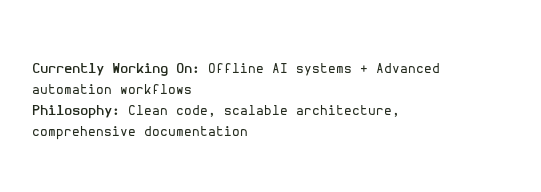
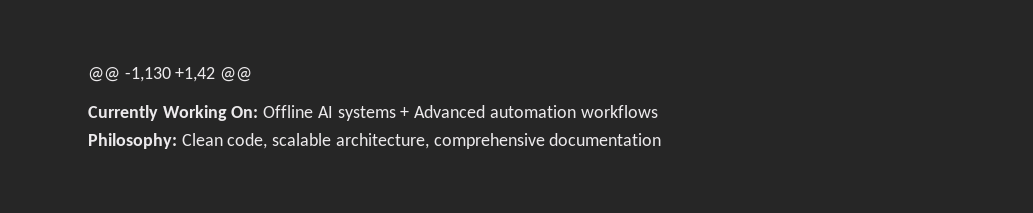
+ @@ -1,130 +1,42 @@

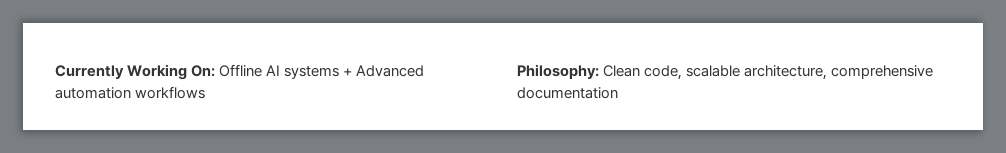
- @@ -1,130 +1,42 @@

